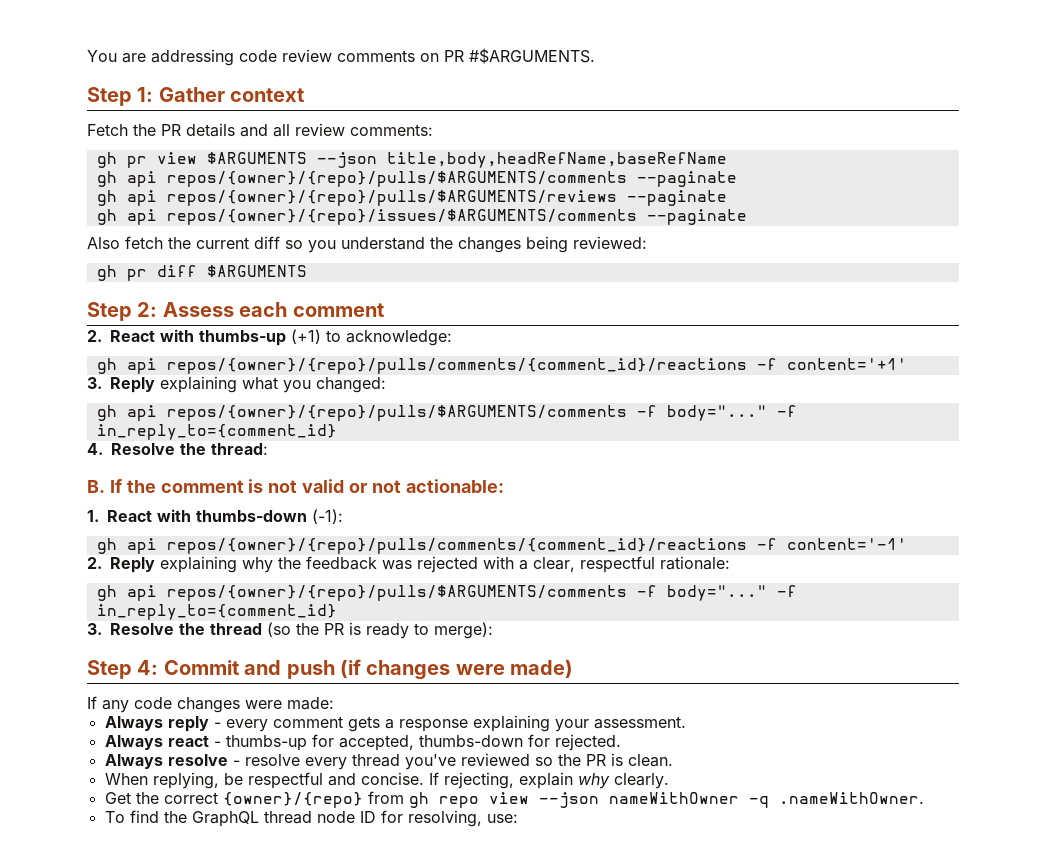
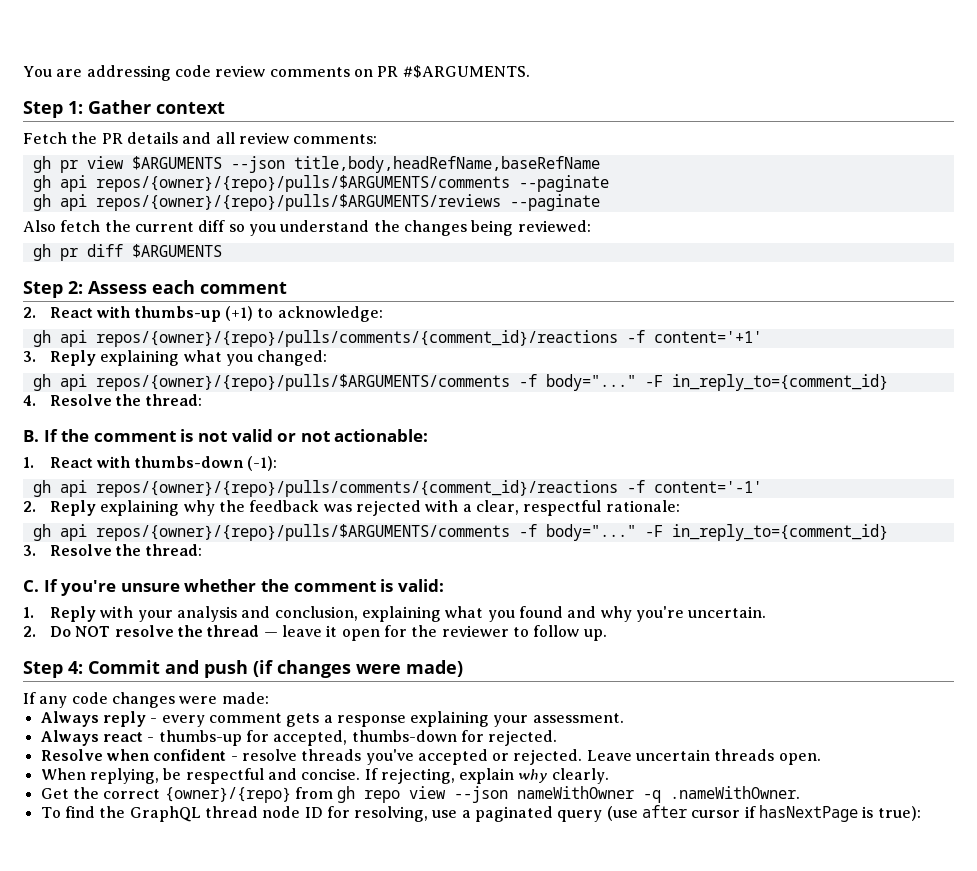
- gh api repos/{owner}/{repo}/issues/$ARGUMENTS/comments --paginate
  3. Reply explaining what you changed:
- gh api repos/{owner}/{repo}/pulls/$ARGUMENTS/comments -f body="..." -f in_reply_to={comment_id}
+ gh api repos/{owner}/{repo}/pulls/$ARGUMENTS/comments -f body="..." -F in_reply_to={comment_id}
  2. Reply explaining why the feedback was rejected with a clear, respectful rationale:
- gh api repos/{owner}/{repo}/pulls/$ARGUMENTS/comments -f body="..." -f in_reply_to={comment_id}
+ gh api repos/{owner}/{repo}/pulls/$ARGUMENTS/comments -f body="..." -F in_reply_to={comment_id}
- 3. Resolve the thread (so the PR is ready to merge):
+ 3. Resolve the thread:
+ C. If you're unsure whether the comment is valid:
+ 1. Reply with your analysis and conclusion, explaining what you found and why you're uncertain.
+ 2. Do NOT resolve the thread — leave it open for the reviewer to follow up.
- Always resolve - resolve every thread you've reviewed so the PR is clean.
+ Resolve when confident - resolve threads you've accepted or rejected. Leave uncertain threads open.
- To find the GraphQL thread node ID for resolving, use:
+ To find the GraphQL thread node ID for resolving, use a paginated query (use after cursor if hasNextPage is true):

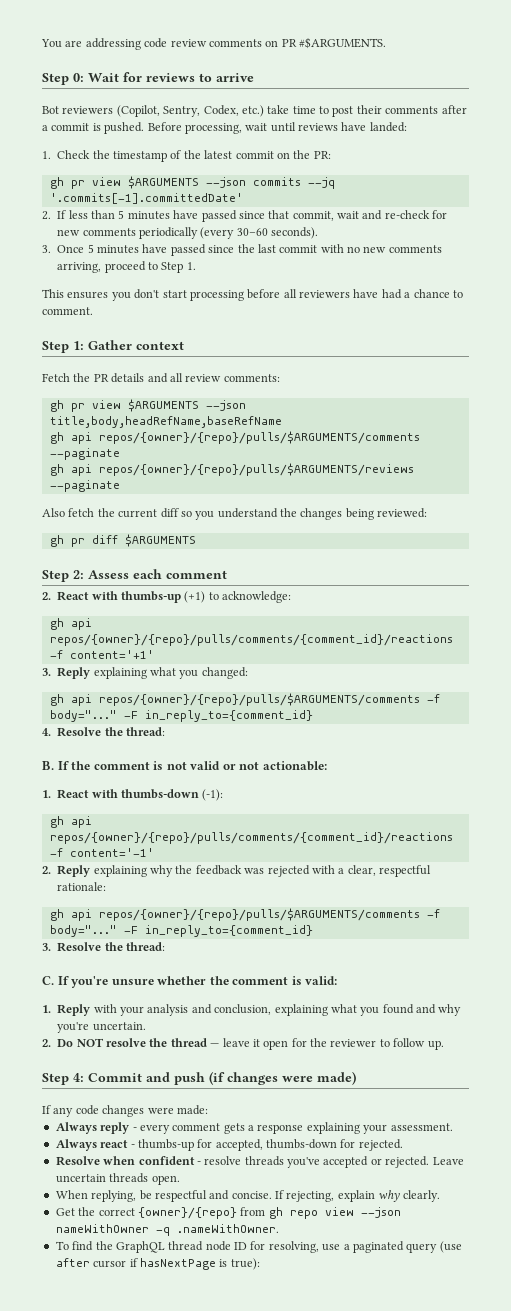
+ Step 0: Wait for reviews to arrive
+ Bot reviewers (Copilot, Sentry, Codex, etc.) take time to post their comments after a commit is pushed. Before processing, wait until reviews have landed:
+ 1. Check the timestamp of the latest commit on the PR:
+ gh pr view $ARGUMENTS --json commits --jq '.commits[-1].committedDate'
+ 2. If less than 5 minutes have passed since that commit, wait and re-check for new comments periodically (every 30–60 seconds).
+ 3. Once 5 minutes have passed since the last commit with no new comments arriving, proceed to Step 1.
+ This ensures you don't start processing before all reviewers have had a chance to comment.

